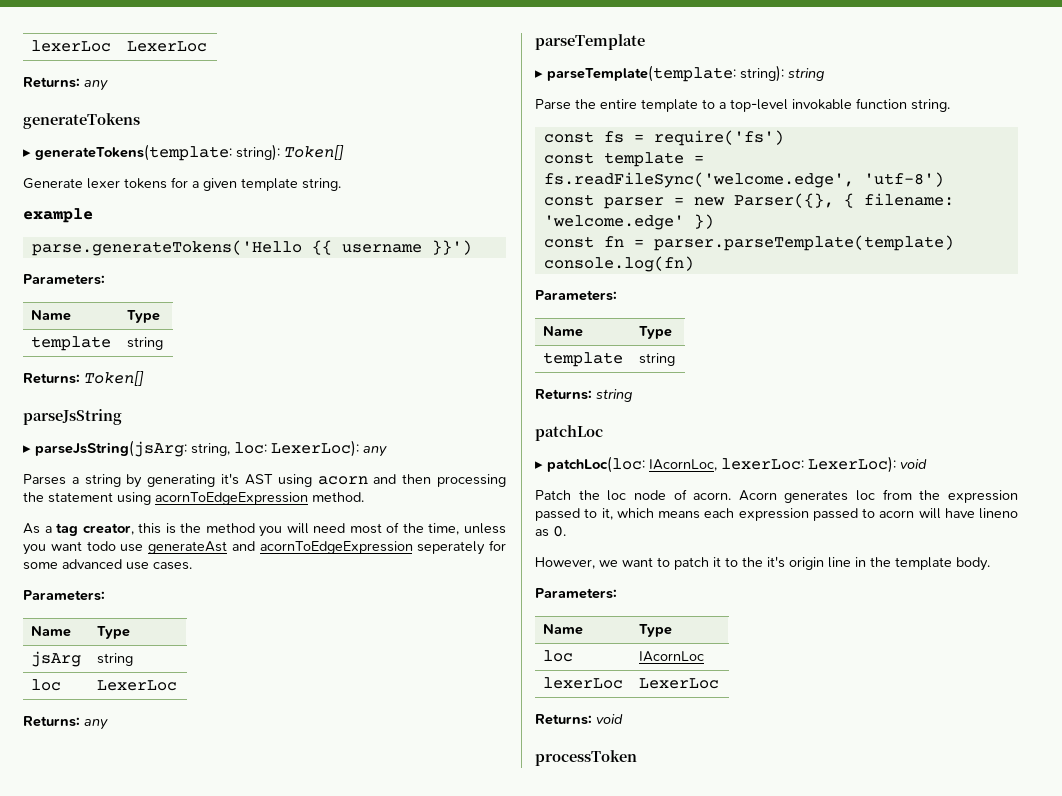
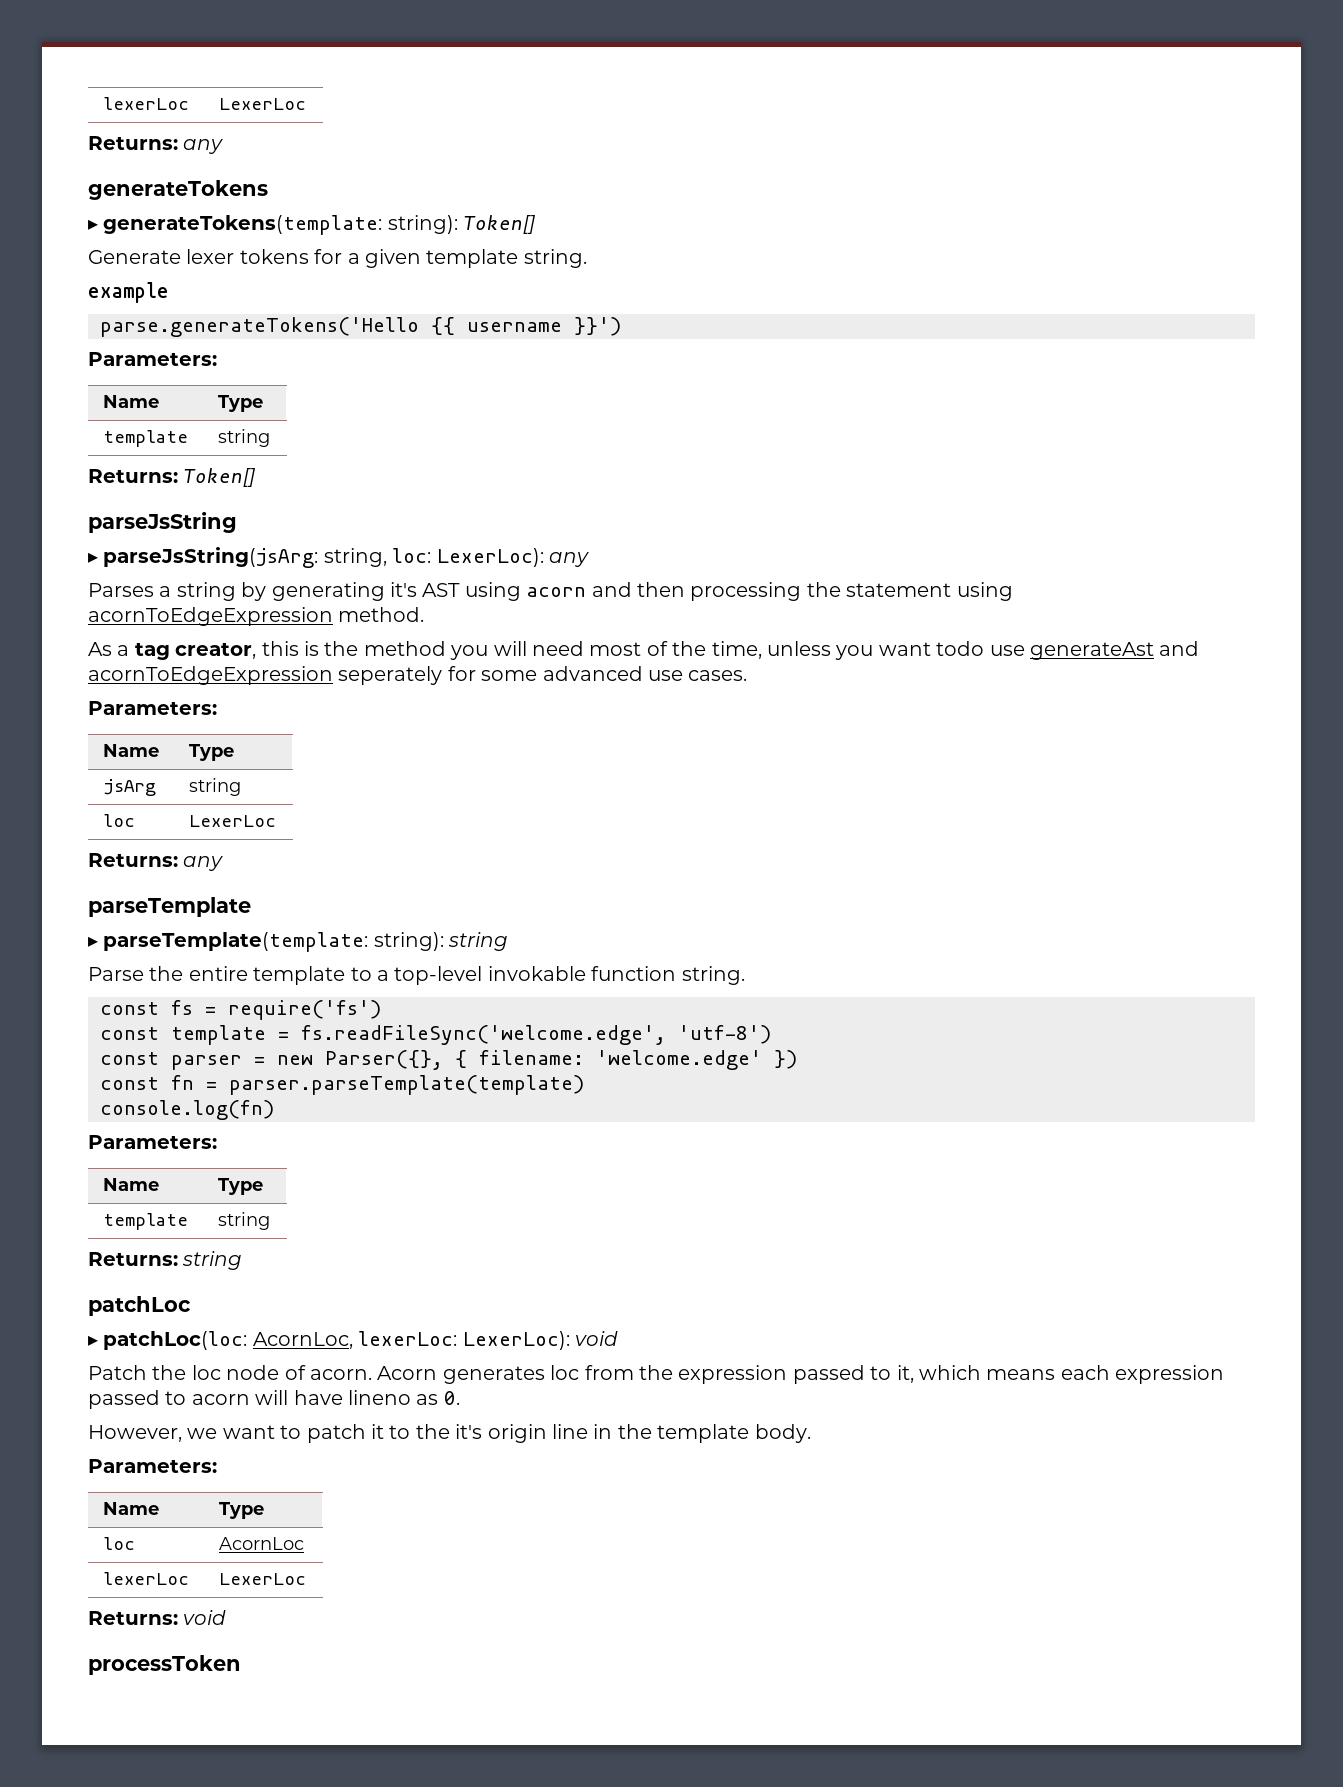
- ▸ patchLoc(loc: IAcornLoc, lexerLoc: LexerLoc): void
+ ▸ patchLoc(loc: AcornLoc, lexerLoc: LexerLoc): void
- loc | IAcornLoc
+ loc | AcornLoc

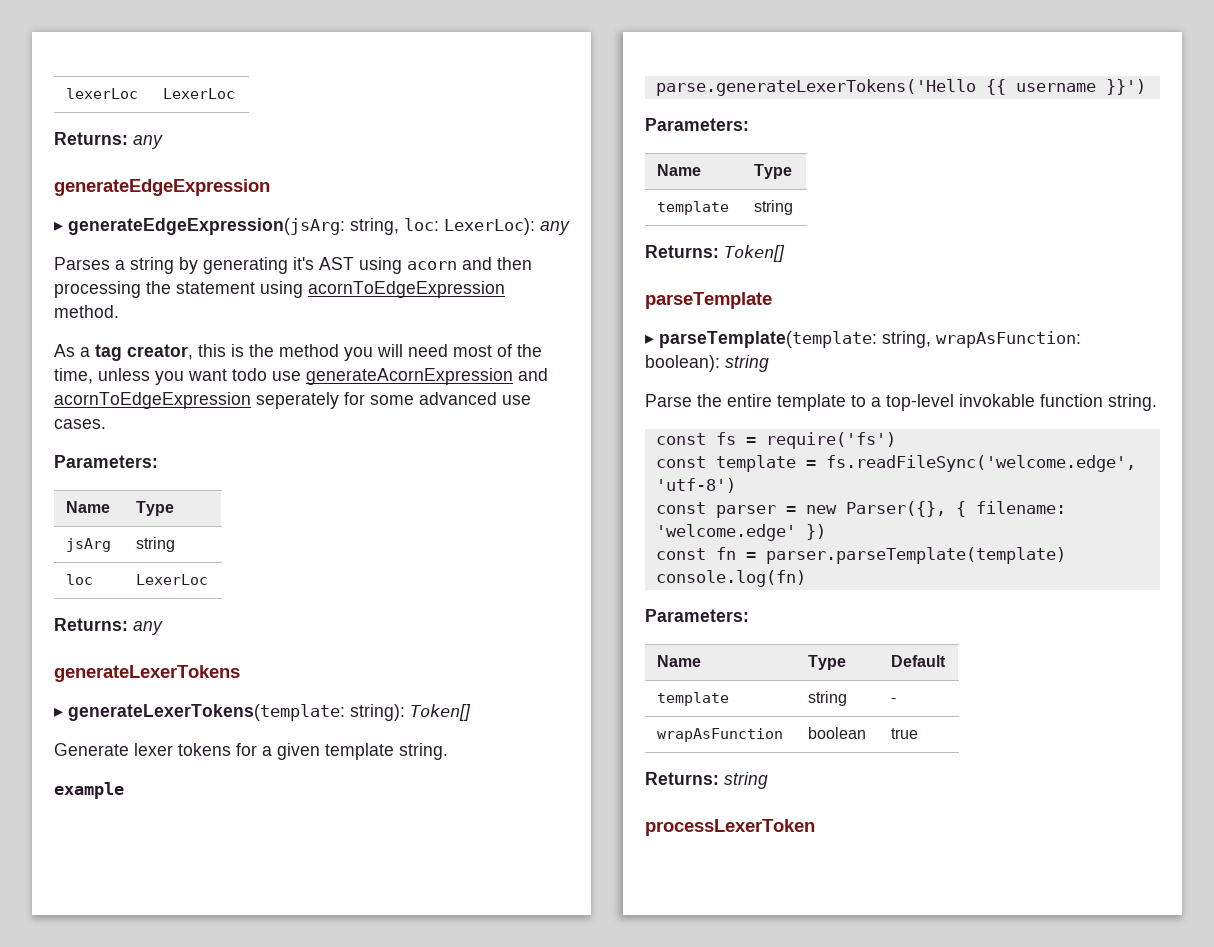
- generateTokens
- ▸ generateTokens(template: string): Token[]
- Generate lexer tokens for a given template string.
- example
- parse.generateTokens('Hello {{ username }}')
- Parameters:
- Name | Type
- template | string
- Returns: Token[]
- parseJsString
- ▸ parseJsString(jsArg: string, loc: LexerLoc): any
+ generateEdgeExpression
+ ▸ generateEdgeExpression(jsArg: string, loc: LexerLoc): any
- As a tag creator, this is the method you will need most of the time, unless you want todo use generateAst and acornToEdgeExpression seperately for some advanced use cases.
+ As a tag creator, this is the method you will need most of the time, unless you want todo use generateAcornExpression and acornToEdgeExpression seperately for some advanced use cases.
+ generateLexerTokens
+ ▸ generateLexerTokens(template: string): Token[]
+ Generate lexer tokens for a given template string.
+ example
+ parse.generateLexerTokens('Hello {{ username }}')
+ Parameters:
+ Name | Type
+ template | string
+ Returns: Token[]
- ▸ parseTemplate(template: string): string
+ ▸ parseTemplate(template: string, wrapAsFunction: boolean): string
  console.log(fn)
  Parameters:
- Name | Type
- template | string
+ Name | Type | Default
+ template | string | -
+ wrapAsFunction | boolean | true
  Returns: string
- patchLoc
- ▸ patchLoc(loc: AcornLoc, lexerLoc: LexerLoc): void
- Patch the loc node of acorn. Acorn generates loc from the expression passed to it, which means each expression passed to acorn will have lineno as 0.
- However, we want to patch it to the it's origin line in the template body.
- Parameters:
- Name | Type
- loc | AcornLoc
- lexerLoc | LexerLoc
- Returns: void
- processToken
+ processLexerToken

